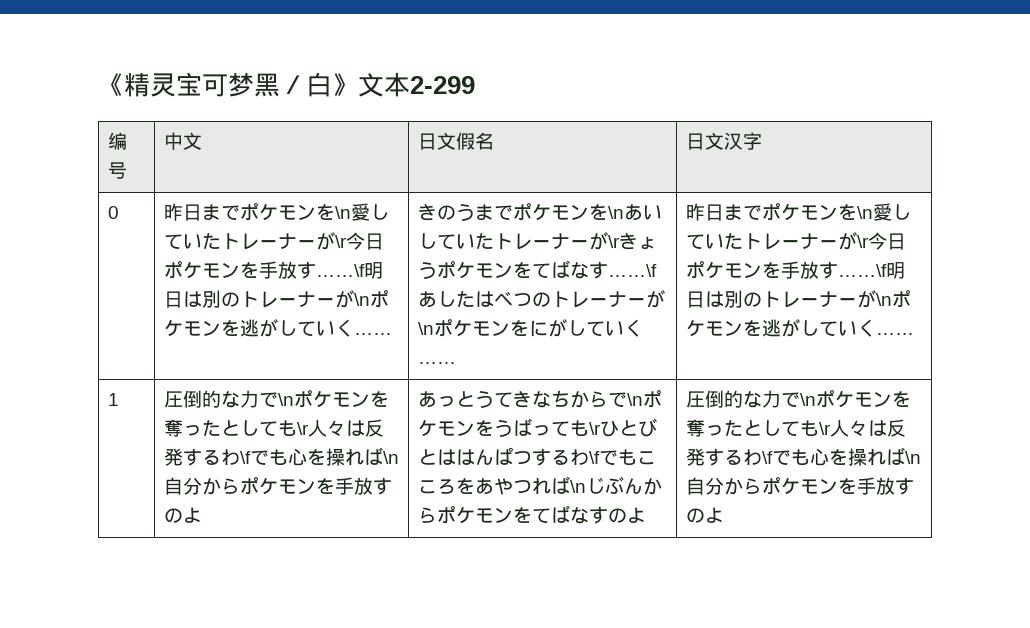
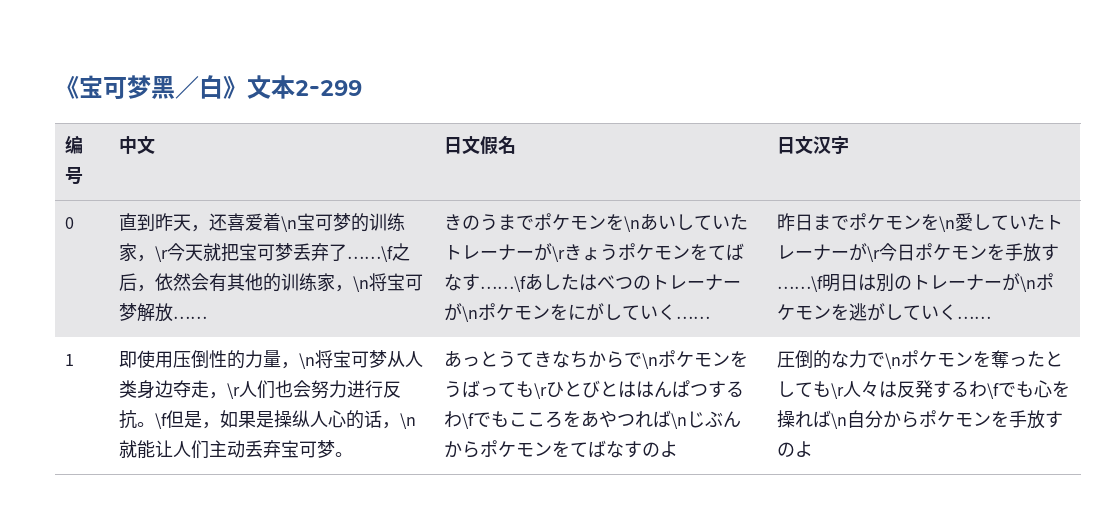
- 《精灵宝可梦黑／白》文本2-299
+ 《宝可梦黑／白》文本2-299
- 0 | 昨日までポケモンを\n愛していたトレーナーが\r今日ポケモンを手放す……\f明日は別のトレーナーが\nポケモンを逃がしていく……
+ 0 | 直到昨天，还喜爱着\n宝可梦的训练家，\r今天就把宝可梦丢弃了……\f之后，依然会有其他的训练家，\n将宝可梦解放……
- 1 | 圧倒的な力で\nポケモンを奪ったとしても\r人々は反発するわ\fでも心を操れば\n自分からポケモンを手放すのよ
+ 1 | 即使用压倒性的力量，\n将宝可梦从人类身边夺走，\r人们也会努力进行反抗。\f但是，如果是操纵人心的话，\n就能让人们主动丢弃宝可梦。

